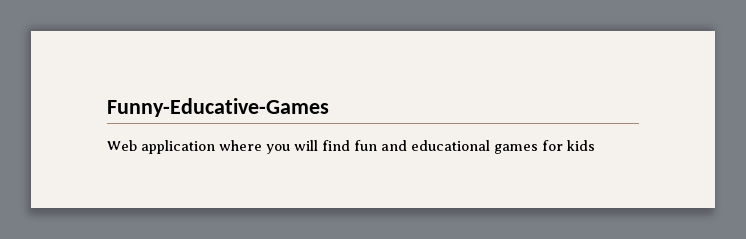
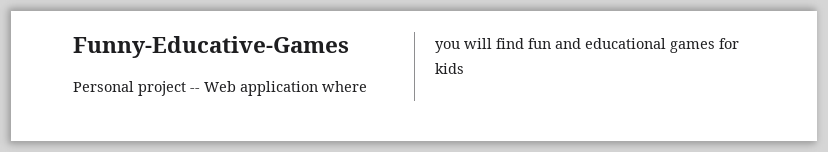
- Web application where you will find fun and educational games for kids
+ Personal project -- Web application where you will find fun and educational games for kids

